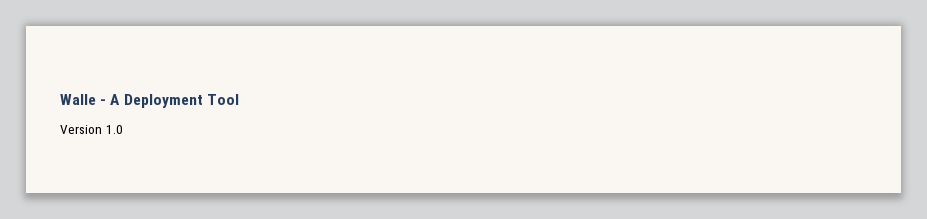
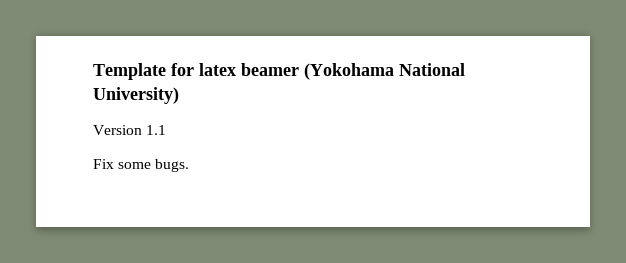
- Walle - A Deployment Tool
- Version 1.0
+ Template for latex beamer (Yokohama National University)
+ Version 1.1
+ Fix some bugs.

